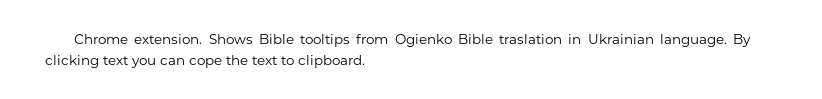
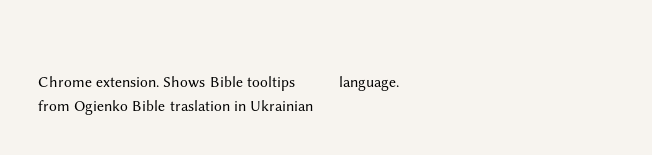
- By clicking text you can cope the text to clipboard.

